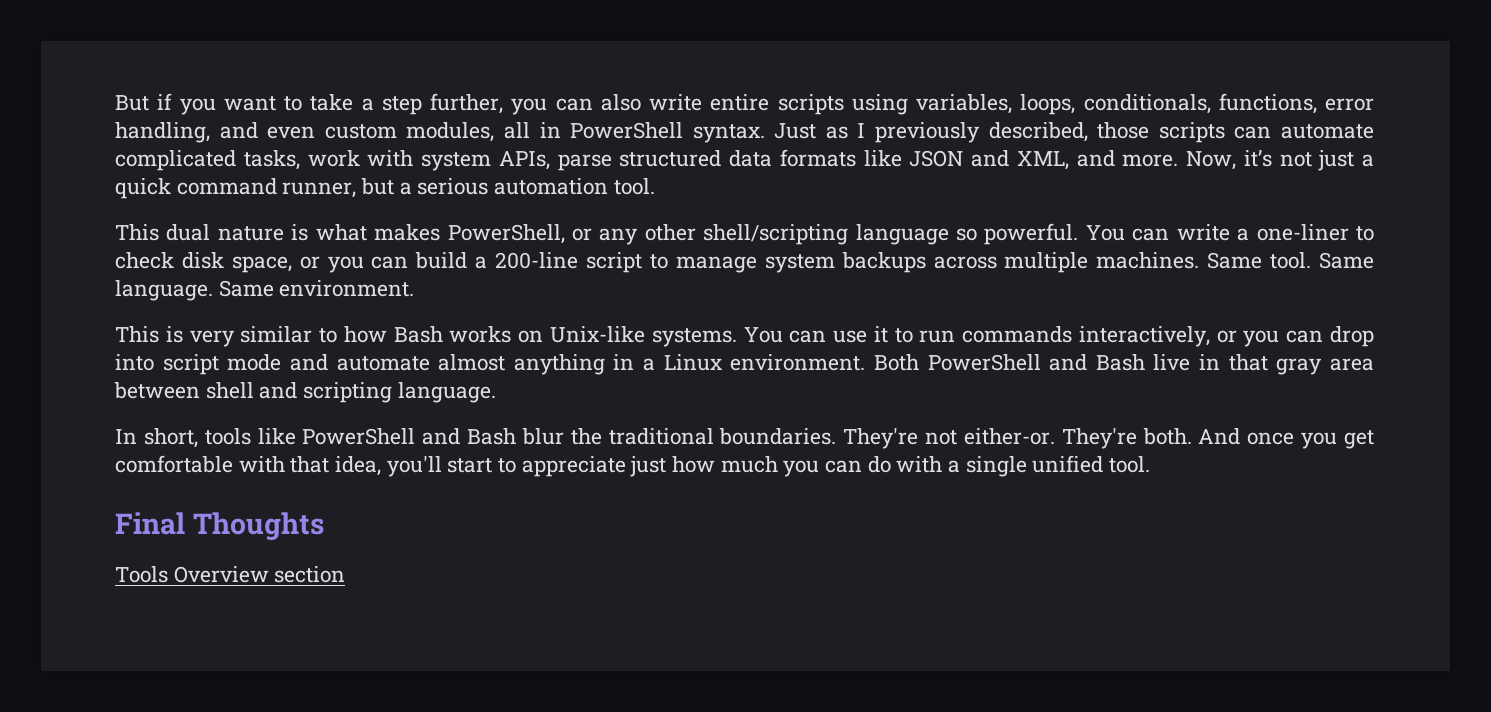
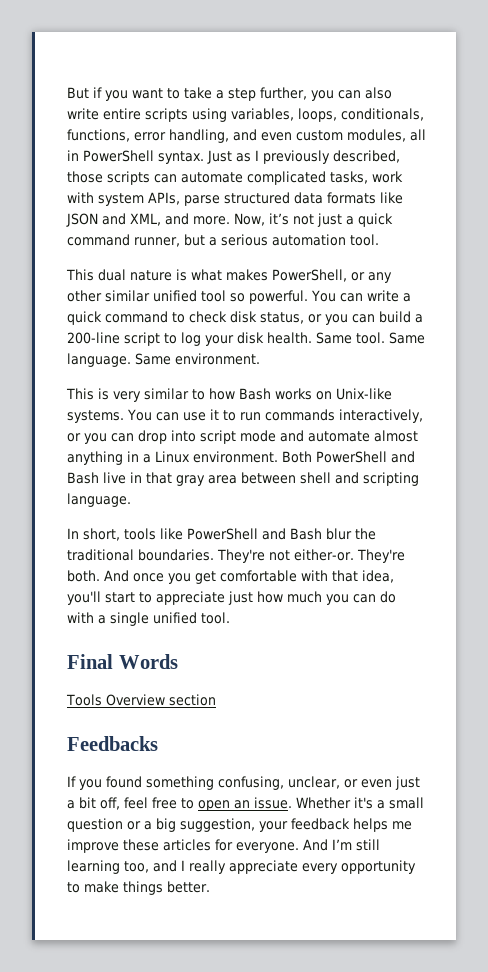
- This dual nature is what makes PowerShell, or any other shell/scripting language so powerful.
+ This dual nature is what makes PowerShell, or any other similar unified tool so powerful.
- You can write a one-liner to check disk space, or you can build a 200-line script to manage system backups across multiple machines.
+ You can write a quick command to check disk status, or you can build a 200-line script to log your disk health.
- Final Thoughts
+ Final Words
+ Feedbacks
+ If you found something confusing, unclear, or even just a bit off, feel free to open an issue. Whether it's a small question or a big suggestion, your feedback helps me improve these articles for everyone. And I’m still learning too, and I really appreciate every opportunity to make things better.

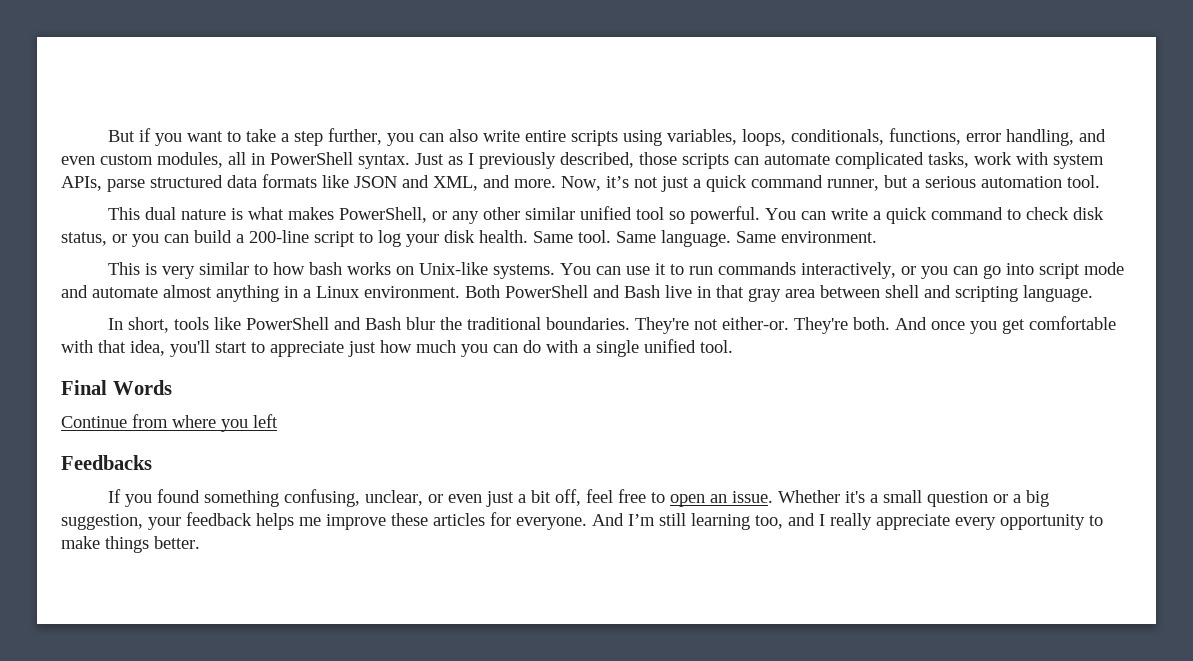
- This is very similar to how Bash works on Unix-like systems.
+ This is very similar to how bash works on Unix-like systems.
- You can use it to run commands interactively, or you can drop into script mode and automate almost anything in a Linux environment.
+ You can use it to run commands interactively, or you can go into script mode and automate almost anything in a Linux environment.
- Tools Overview section
+ Continue from where you left

